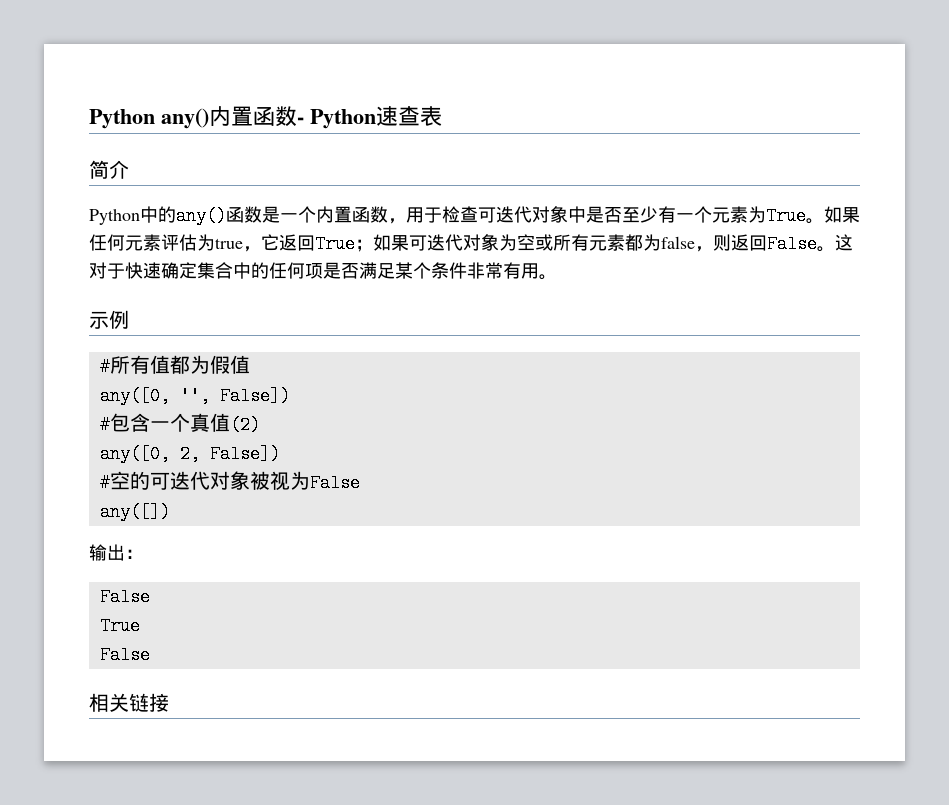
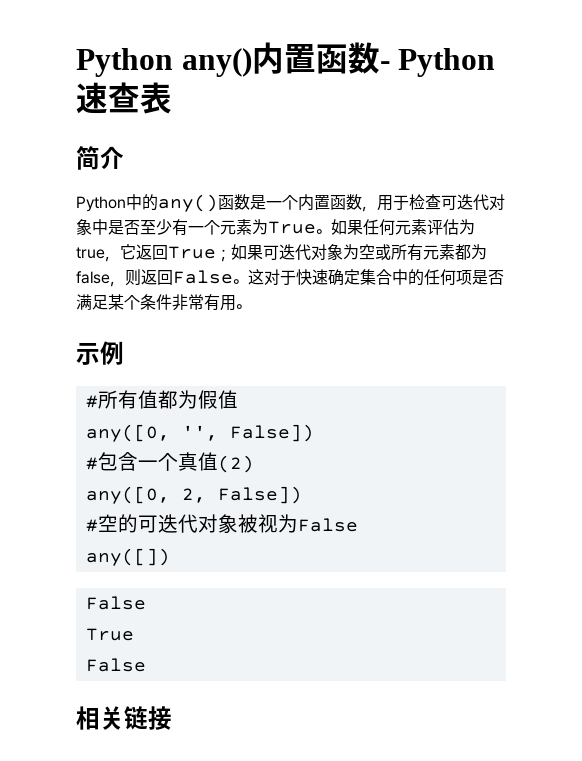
- 输出：

